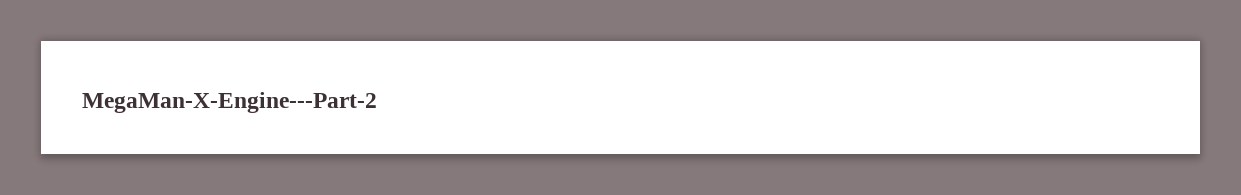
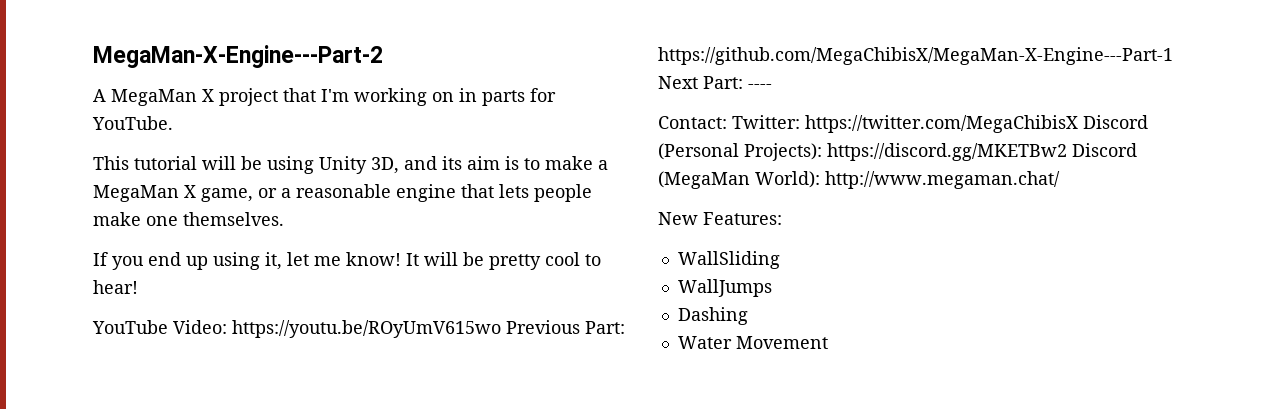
+ A MegaMan X project that I'm working on in parts for YouTube.
+ This tutorial will be using Unity 3D, and its aim is to make a MegaMan X game, or a reasonable engine that lets people make one themselves.
+ If you end up using it, let me know! It will be pretty cool to hear!
+ YouTube Video: https://youtu.be/ROyUmV615wo Previous Part: https://github.com/MegaChibisX/MegaMan-X-Engine---Part-1 Next Part: ----
+ Contact: Twitter: https://twitter.com/MegaChibisX Discord (Personal Projects): https://discord.gg/MKETBw2 Discord (MegaMan World): http://www.megaman.chat/
+ New Features:
+ WallSliding
+ WallJumps
+ Dashing
+ Water Movement

